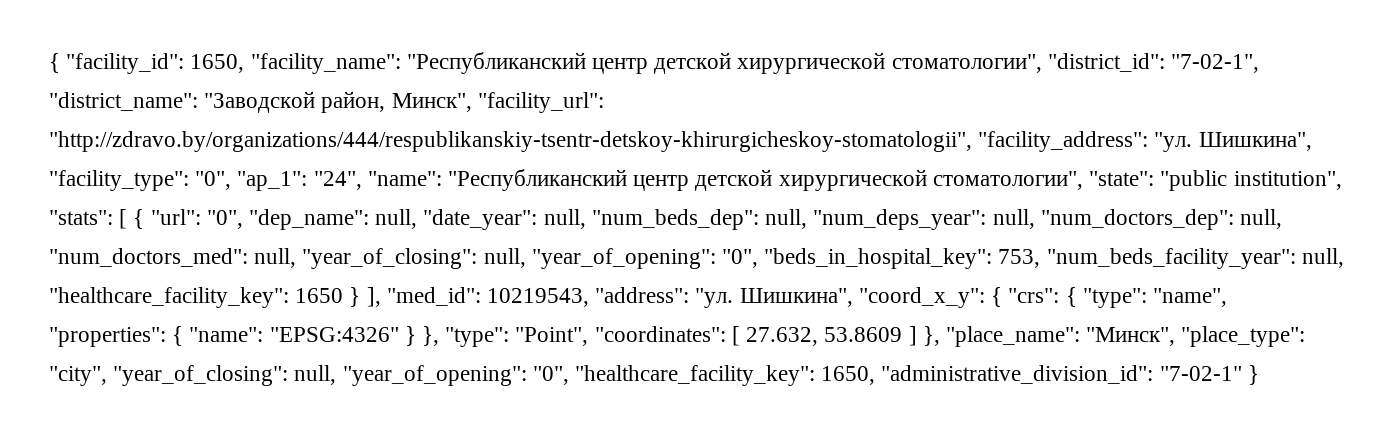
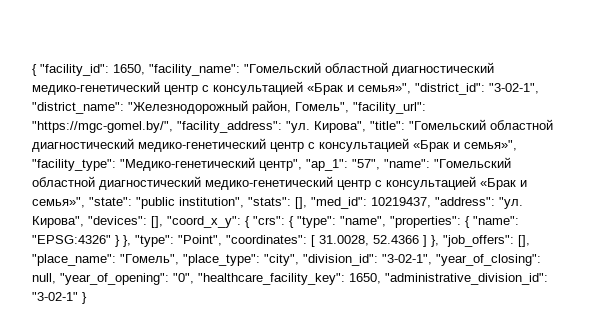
- { "facility_id": 1650, "facility_name": "Республиканский центр детской хирургической стоматологии", "district_id": "7-02-1", "district_name": "Заводской район, Минск", "facility_url": "http://zdravo.by/organizations/444/respublikanskiy-tsentr-detskoy-khirurgicheskoy-stomatologii", "facility_address": "ул. Шишкина", "facility_type": "0", "ap_1": "24", "name": "Республиканский центр детской хирургической стоматологии", "state": "public institution", "stats": [ { "url": "0", "dep_name": null, "date_year": null, "num_beds_dep": null, "num_deps_year": null, "num_doctors_dep": null, "num_doctors_med": null, "year_of_closing": null, "year_of_opening": "0", "beds_in_hospital_key": 753, "num_beds_facility_year": null, "healthcare_facility_key": 1650 } ], "med_id": 10219543, "address": "ул. Шишкина", "coord_x_y": { "crs": { "type": "name", "properties": { "name": "EPSG:4326" } }, "type": "Point", "coordinates": [ 27.632, 53.8609 ] }, "place_name": "Минск", "place_type": "city", "year_of_closing": null, "year_of_opening": "0", "healthcare_facility_key": 1650, "administrative_division_id": "7-02-1" }
+ { "facility_id": 1650, "facility_name": "Гомельский областной диагностический медико-генетический центр с консультацией «Брак и семья»", "district_id": "3-02-1", "district_name": "Железнодорожный район, Гомель", "facility_url": "https://mgc-gomel.by/", "facility_address": "ул. Кирова", "title": "Гомельский областной диагностический медико-генетический центр с консультацией «Брак и семья»", "facility_type": "Медико-генетический центр", "ap_1": "57", "name": "Гомельский областной диагностический медико-генетический центр с консультацией «Брак и семья»", "state": "public institution", "stats": [], "med_id": 10219437, "address": "ул. Кирова", "devices": [], "coord_x_y": { "crs": { "type": "name", "properties": { "name": "EPSG:4326" } }, "type": "Point", "coordinates": [ 31.0028, 52.4366 ] }, "job_offers": [], "place_name": "Гомель", "place_type": "city", "division_id": "3-02-1", "year_of_closing": null, "year_of_opening": "0", "healthcare_facility_key": 1650, "administrative_division_id": "3-02-1" }

